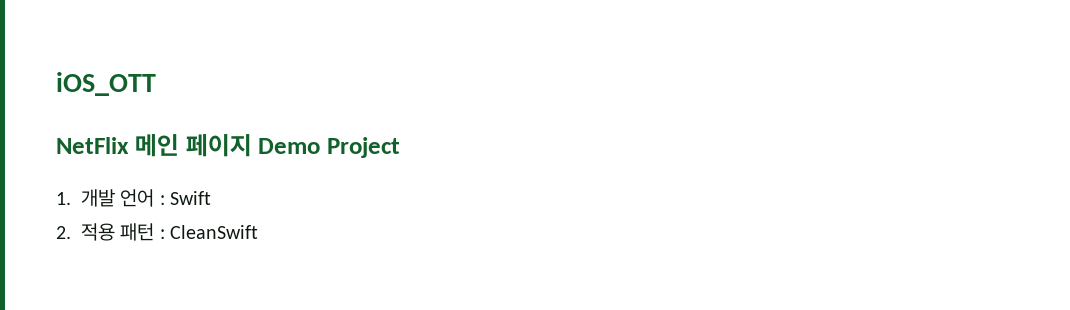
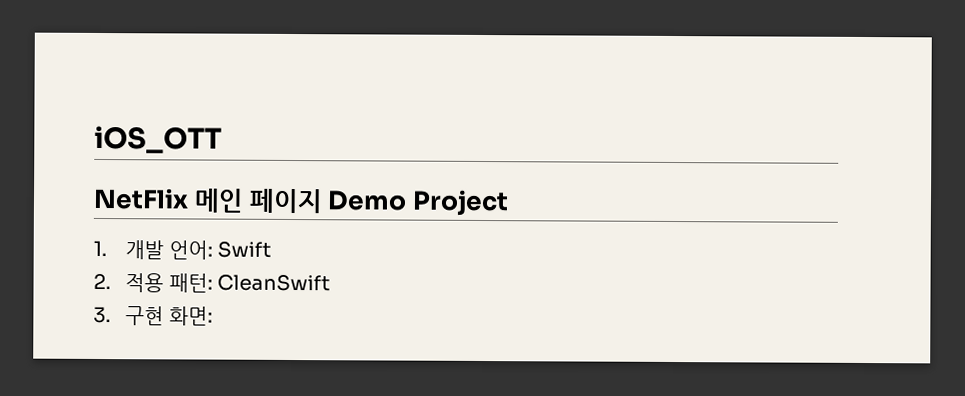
- 1. 개발 언어 : Swift
+ 1. 개발 언어: Swift
- 2. 적용 패턴 : CleanSwift
+ 2. 적용 패턴: CleanSwift
+ 3. 구현 화면:

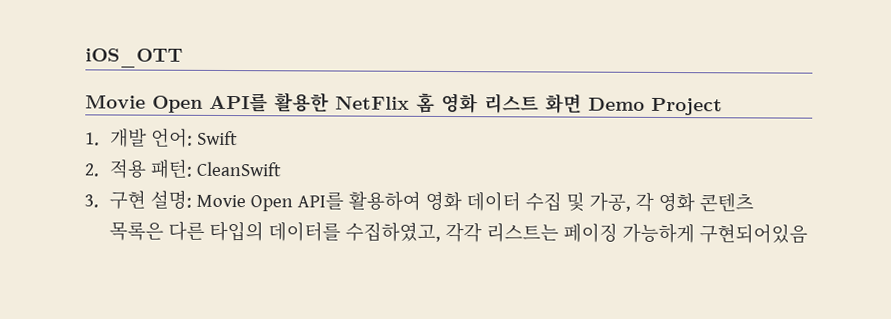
- NetFlix 메인 페이지 Demo Project
+ Movie Open API를 활용한 NetFlix 홈 영화 리스트 화면 Demo Project
- 3. 구현 화면:
+ 3. 구현 설명: Movie Open API를 활용하여 영화 데이터 수집 및 가공, 각 영화 콘텐츠 목록은 다른 타입의 데이터를 수집하였고, 각각 리스트는 페이징 가능하게 구현되어있음

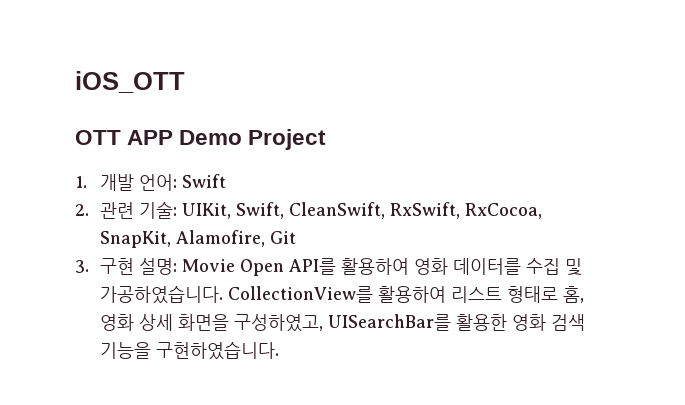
- Movie Open API를 활용한 NetFlix 홈 영화 리스트 화면 Demo Project
+ OTT APP Demo Project
- 2. 적용 패턴: CleanSwift
+ 2. 관련 기술: UIKit, Swift, CleanSwift, RxSwift, RxCocoa, SnapKit, Alamofire, Git
- 3. 구현 설명: Movie Open API를 활용하여 영화 데이터 수집 및 가공, 각 영화 콘텐츠 목록은 다른 타입의 데이터를 수집하였고, 각각 리스트는 페이징 가능하게 구현되어있음
+ 3. 구현 설명: Movie Open API를 활용하여 영화 데이터를 수집 및 가공하였습니다. CollectionView를 활용하여 리스트 형태로 홈, 영화 상세 화면을 구성하였고, UISearchBar를 활용한 영화 검색 기능을 구현하였습니다.

